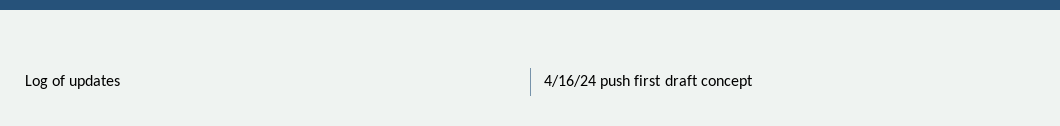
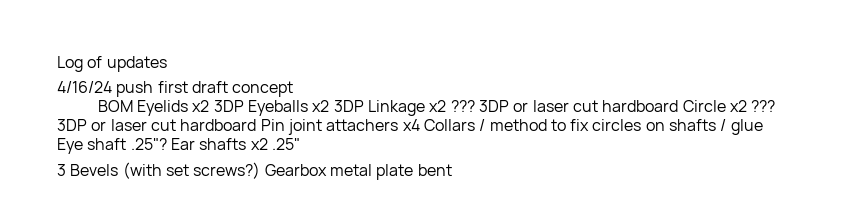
+ BOM Eyelids x2 3DP Eyeballs x2 3DP Linkage x2 ??? 3DP or laser cut hardboard Circle x2 ??? 3DP or laser cut hardboard Pin joint attachers x4 Collars / method to fix circles on shafts / glue Eye shaft .25"? Ear shafts x2 .25"
+ 3 Bevels (with set screws?) Gearbox metal plate bent

